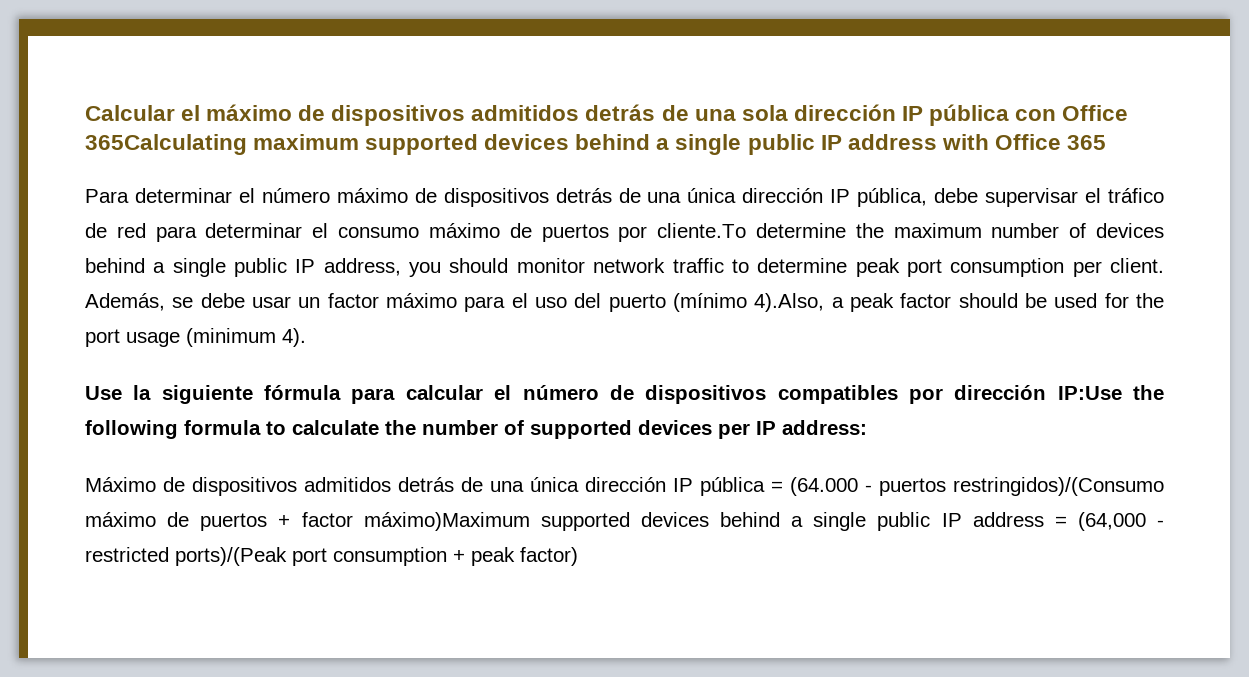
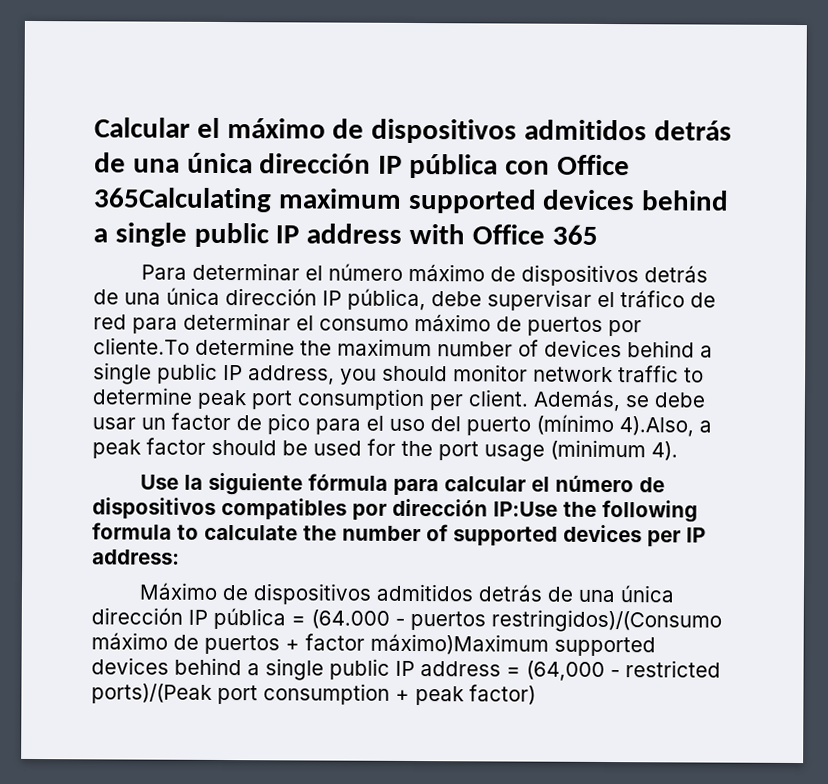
- Calcular el máximo de dispositivos admitidos detrás de una sola dirección IP pública con Office 365Calculating maximum supported devices behind a single public IP address with Office 365
+ Calcular el máximo de dispositivos admitidos detrás de una única dirección IP pública con Office 365Calculating maximum supported devices behind a single public IP address with Office 365
- Además, se debe usar un factor máximo para el uso del puerto (mínimo 4).Also, a peak factor should be used for the port usage (minimum 4).
+ Además, se debe usar un factor de pico para el uso del puerto (mínimo 4).Also, a peak factor should be used for the port usage (minimum 4).

